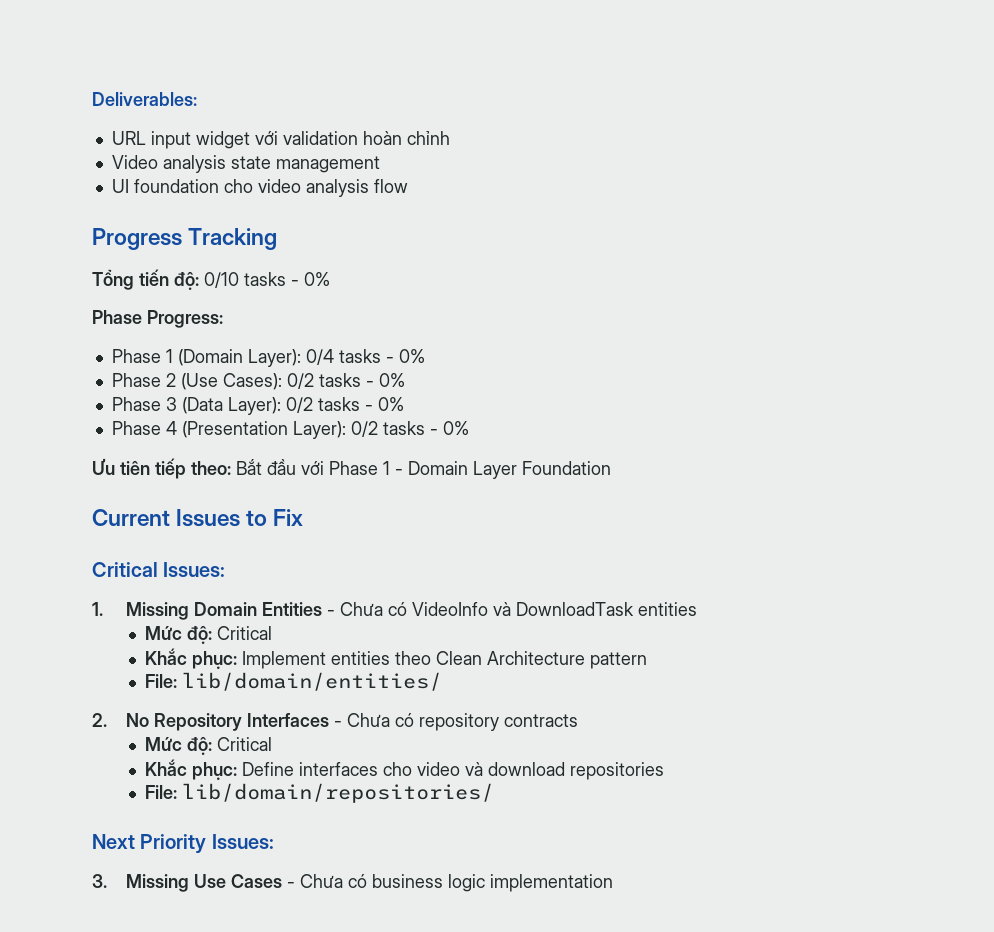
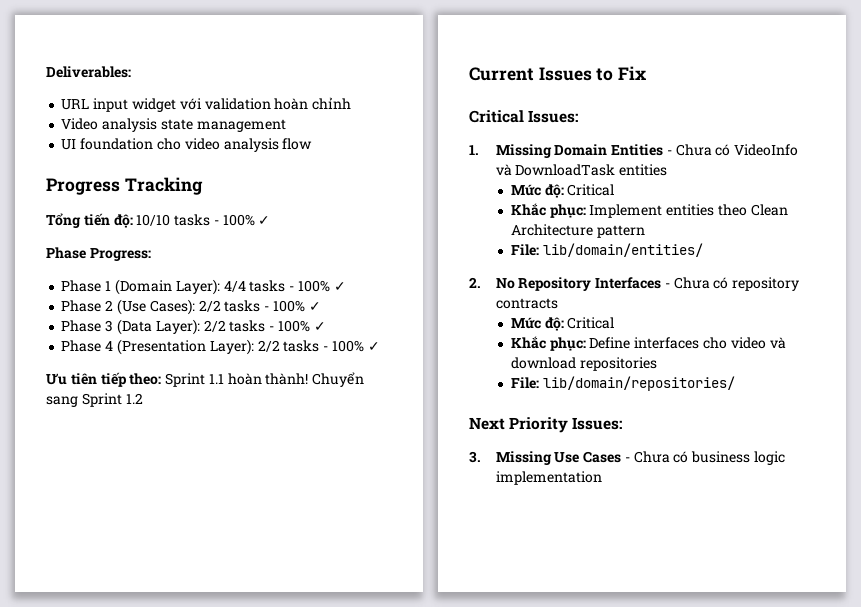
- Tổng tiến độ: 0/10 tasks - 0%
+ Tổng tiến độ: 10/10 tasks - 100% ✓
- Phase 1 (Domain Layer): 0/4 tasks - 0%
+ Phase 1 (Domain Layer): 4/4 tasks - 100% ✓
- Phase 2 (Use Cases): 0/2 tasks - 0%
+ Phase 2 (Use Cases): 2/2 tasks - 100% ✓
- Phase 3 (Data Layer): 0/2 tasks - 0%
+ Phase 3 (Data Layer): 2/2 tasks - 100% ✓
- Phase 4 (Presentation Layer): 0/2 tasks - 0%
+ Phase 4 (Presentation Layer): 2/2 tasks - 100% ✓
- Ưu tiên tiếp theo: Bắt đầu với Phase 1 - Domain Layer Foundation
+ Ưu tiên tiếp theo: Sprint 1.1 hoàn thành! Chuyển sang Sprint 1.2

